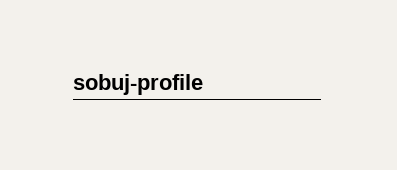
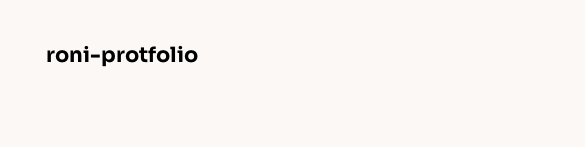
- sobuj-profile
+ roni-protfolio

